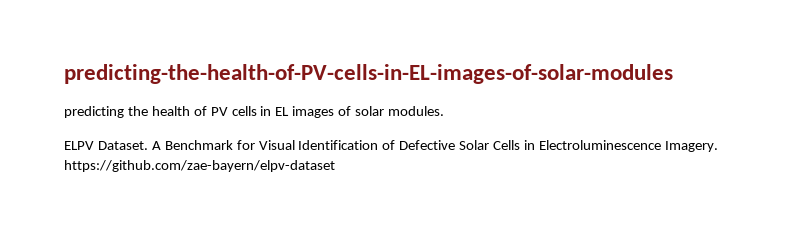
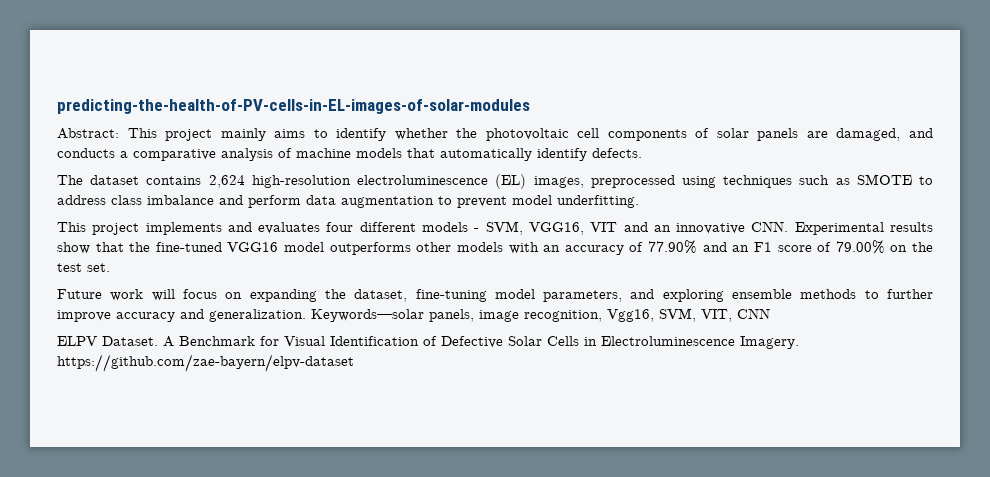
- predicting the health of PV cells in EL images of solar modules.
+ Abstract: This project mainly aims to identify whether the photovoltaic cell components of solar panels are damaged, and conducts a comparative analysis of machine models that automatically identify defects.
+ The dataset contains 2,624 high-resolution electroluminescence (EL) images, preprocessed using techniques such as SMOTE to address class imbalance and perform data augmentation to prevent model underfitting.
+ This project implements and evaluates four different models - SVM, VGG16, VIT and an innovative CNN. Experimental results show that the fine-tuned VGG16 model outperforms other models with an accuracy of 77.90% and an F1 score of 79.00% on the test set.
+ Future work will focus on expanding the dataset, fine-tuning model parameters, and exploring ensemble methods to further improve accuracy and generalization. Keywords—solar panels, image recognition, Vgg16, SVM, VIT, CNN

